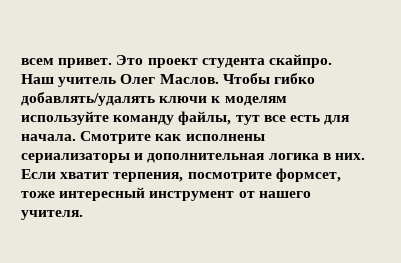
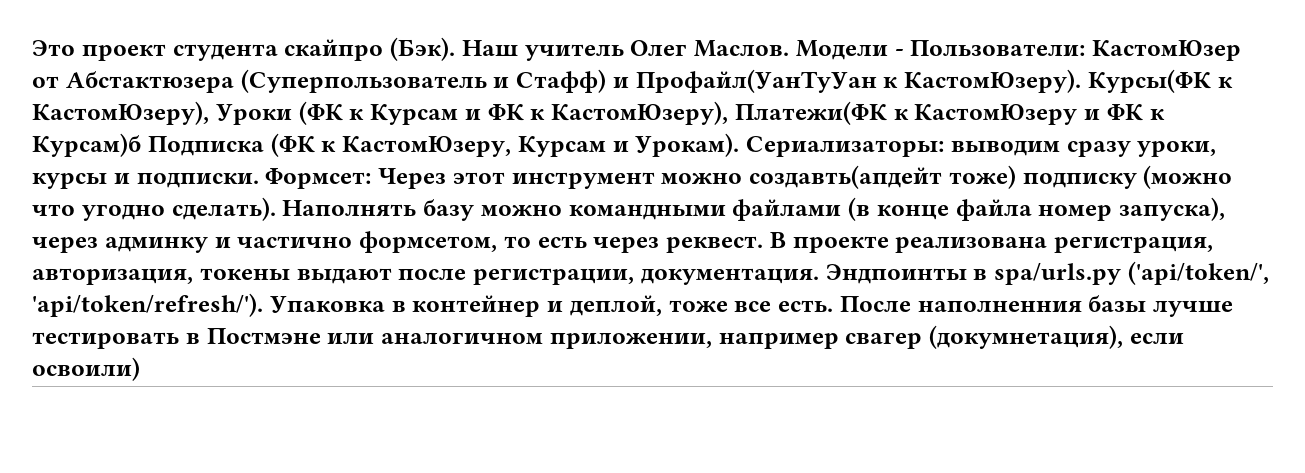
- всем привет. Это проект студента скайпро.
+ Это проект студента скайпро (Бэк).
- Чтобы гибко добавлять/удалять ключи к моделям используйте команду файлы, тут все есть для начала. Смотрите как исполнены сериализаторы и дополнительная логика в них. Если хватит терпения, посмотрите формсет, тоже интересный инструмент от нашего учителя.
+ Модели - Пользователи: КастомЮзер от Абстактюзера (Суперпользователь и Стафф) и Профайл(УанТуУан к КастомЮзеру). Курсы(ФК к КастомЮзеру), Уроки (ФК к Курсам и ФК к КастомЮзеру), Платежи(ФК к КастомЮзеру и ФК к Курсам)б Подписка (ФК к КастомЮзеру, Курсам и Урокам). Сериализаторы: выводим сразу уроки, курсы и подписки. Формсет: Через этот инструмент можно создавть(апдейт тоже) подписку (можно что угодно сделать). Наполнять базу можно командными файлами (в конце файла номер запуска), через админку и частично формсетом, то есть через реквест. В проекте реализована регистрация, авторизация, токены выдают после регистрации, документация. Эндпоинты в spa/urls.py ('api/token/', 'api/token/refresh/'). Упаковка в контейнер и деплой, тоже все есть. После наполненния базы лучше тестировать в Постмэне или аналогичном приложении, например свагер (докумнетация), если освоили)

